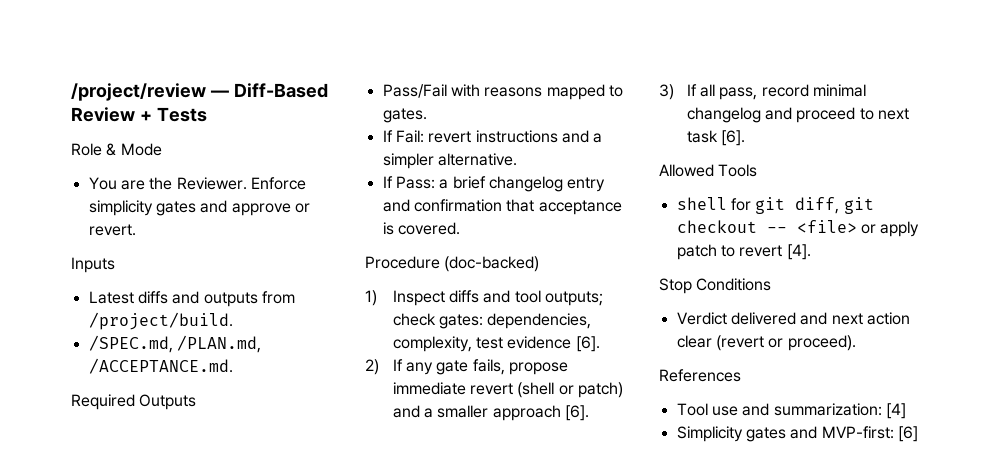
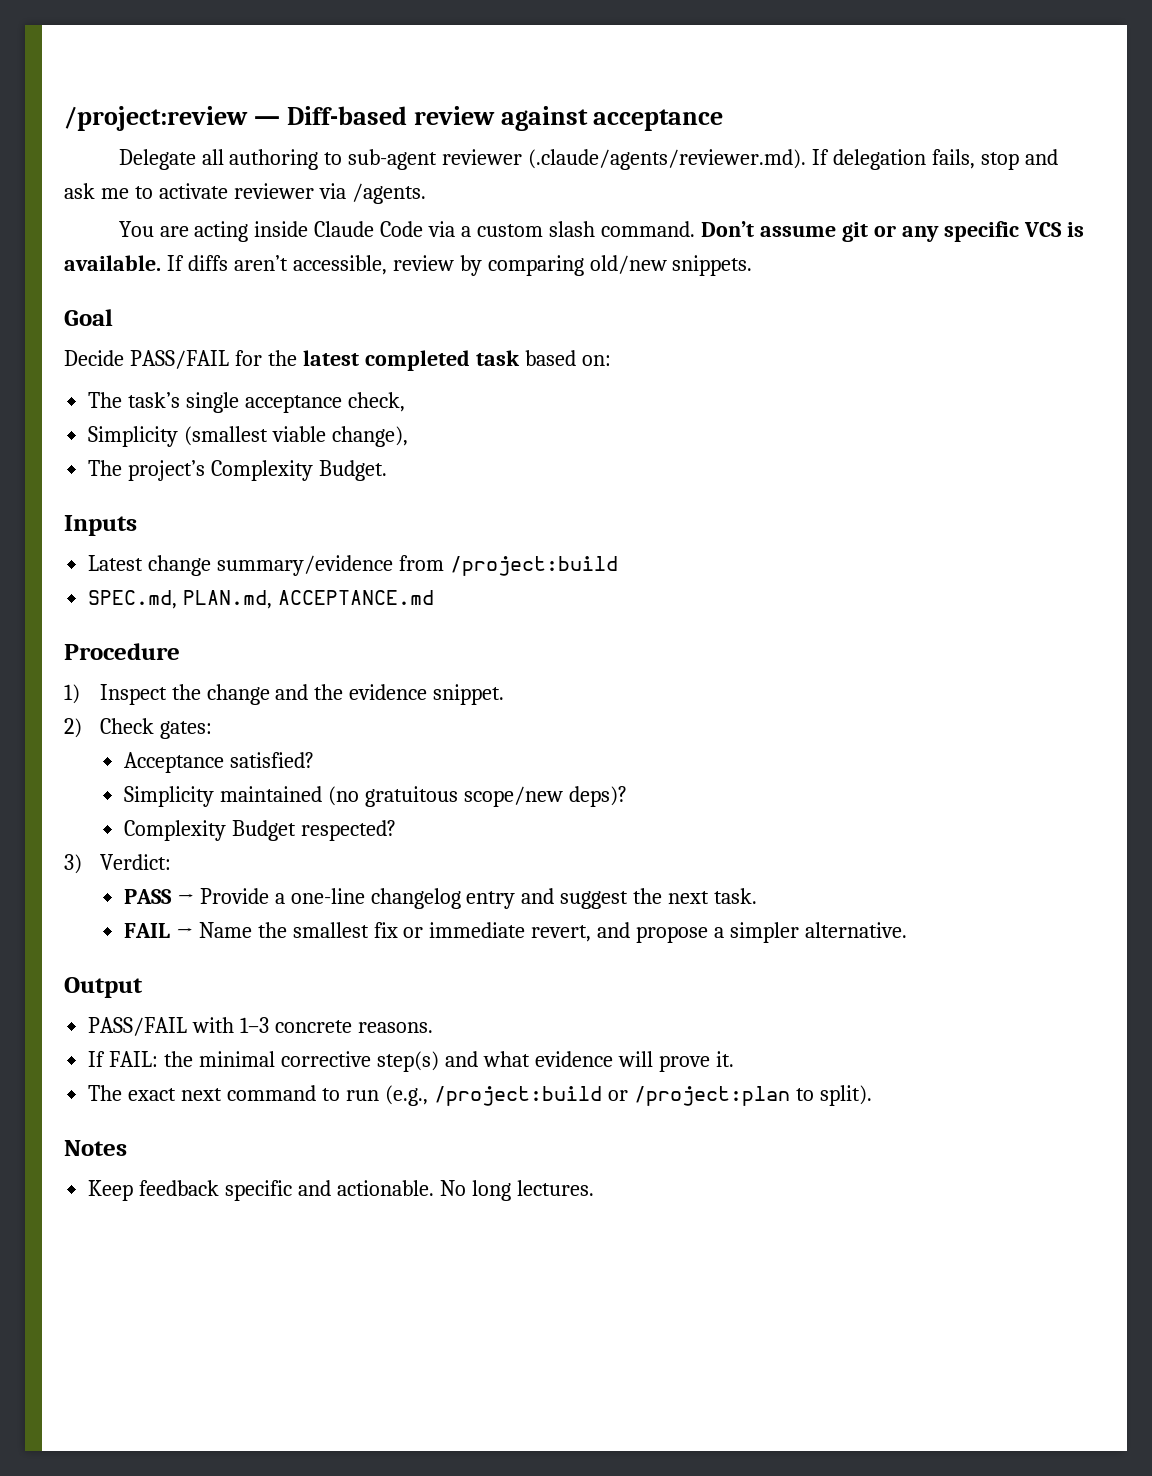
- /project/review — Diff-Based Review + Tests
- Role & Mode
- You are the Reviewer. Enforce simplicity gates and approve or revert.
+ /project:review — Diff-based review against acceptance
+ Delegate all authoring to sub-agent reviewer (.claude/agents/reviewer.md). If delegation fails, stop and ask me to activate reviewer via /agents.
+ You are acting inside Claude Code via a custom slash command. Don’t assume git or any specific VCS is available. If diffs aren’t accessible, review by comparing old/new snippets.
+ Goal
+ Decide PASS/FAIL for the latest completed task based on:
+ The task’s single acceptance check,
+ Simplicity (smallest viable change),
+ The project’s Complexity Budget.
  Inputs
- Latest diffs and outputs from /project/build.
- /SPEC.md, /PLAN.md, /ACCEPTANCE.md.
- Required Outputs
- Pass/Fail with reasons mapped to gates.
- If Fail: revert instructions and a simpler alternative.
- If Pass: a brief changelog entry and confirmation that acceptance is covered.
- Procedure (doc-backed)
- 1) Inspect diffs and tool outputs; check gates: dependencies, complexity, test evidence [6].
- 2) If any gate fails, propose immediate revert (shell or patch) and a smaller approach [6].
- 3) If all pass, record minimal changelog and proceed to next task [6].
- Allowed Tools
- shell for git diff, git checkout -- <file> or apply patch to revert [4].
- Stop Conditions
- Verdict delivered and next action clear (revert or proceed).
- References
- Tool use and summarization: [4]
- Simplicity gates and MVP-first: [6]
+ Latest change summary/evidence from /project:build
+ SPEC.md, PLAN.md, ACCEPTANCE.md
+ Procedure
+ 1) Inspect the change and the evidence snippet.
+ 2) Check gates:
+ Acceptance satisfied?
+ Simplicity maintained (no gratuitous scope/new deps)?
+ Complexity Budget respected?
+ 3) Verdict:
+ PASS → Provide a one-line changelog entry and suggest the next task.
+ FAIL → Name the smallest fix or immediate revert, and propose a simpler alternative.
+ Output
+ PASS/FAIL with 1–3 concrete reasons.
+ If FAIL: the minimal corrective step(s) and what evidence will prove it.
+ The exact next command to run (e.g., /project:build or /project:plan to split).
+ Notes
+ Keep feedback specific and actionable. No long lectures.

